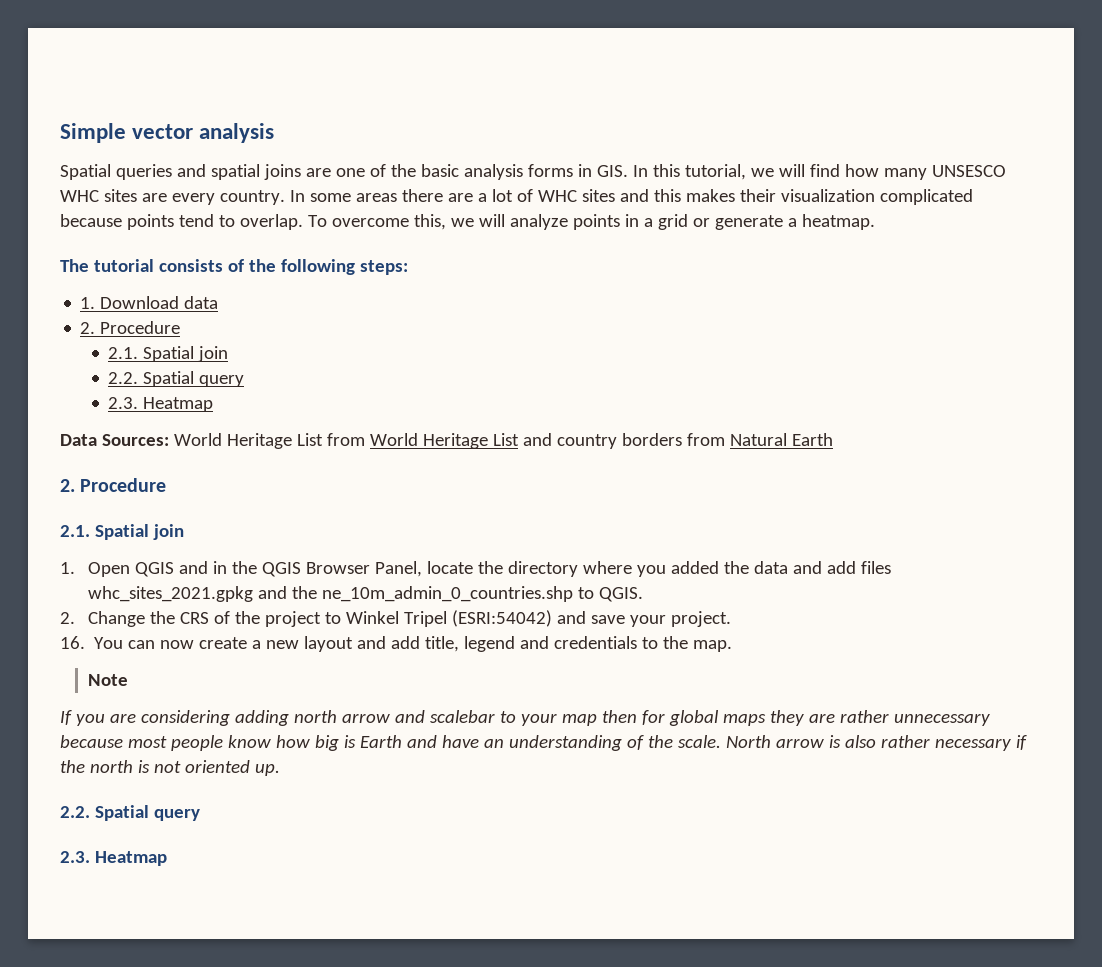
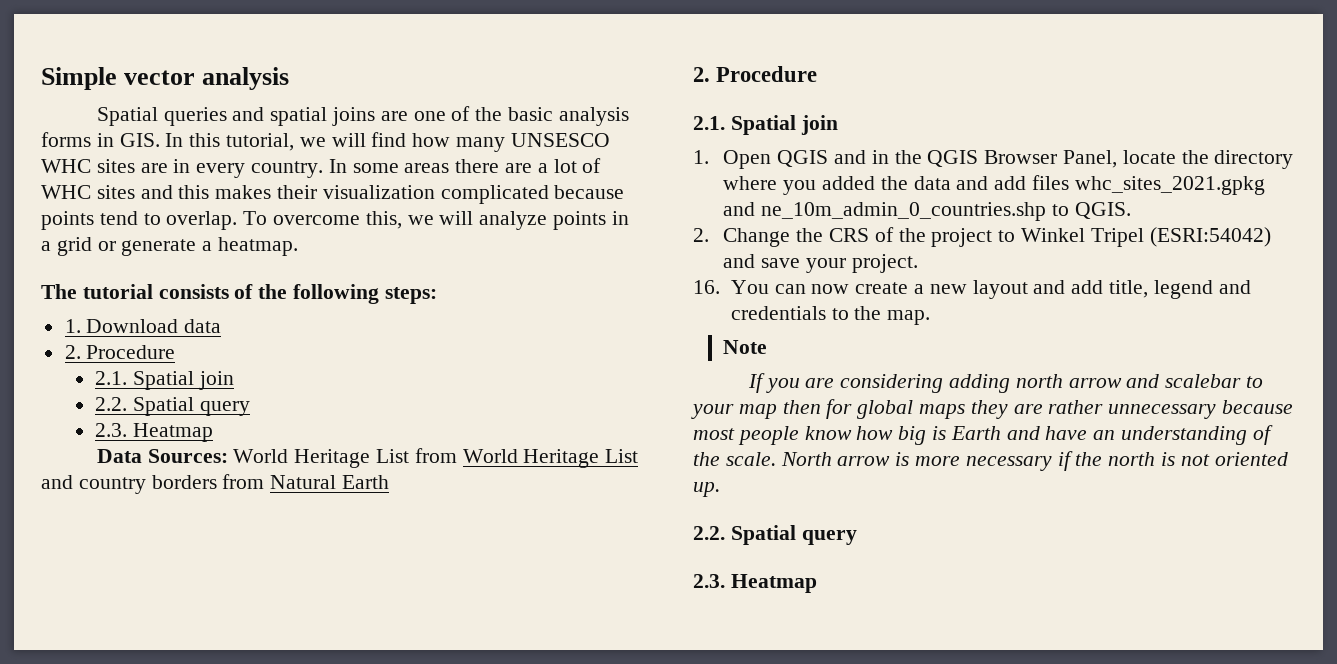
- Spatial queries and spatial joins are one of the basic analysis forms in GIS. In this tutorial, we will find how many UNSESCO WHC sites are every country.
+ Spatial queries and spatial joins are one of the basic analysis forms in GIS. In this tutorial, we will find how many UNSESCO WHC sites are in every country.
- 1. Open QGIS and in the QGIS Browser Panel, locate the directory where you added the data and add files whc_sites_2021.gpkg and the ne_10m_admin_0_countries.shp to QGIS.
+ 1. Open QGIS and in the QGIS Browser Panel, locate the directory where you added the data and add files whc_sites_2021.gpkg and ne_10m_admin_0_countries.shp to QGIS.
- North arrow is also rather necessary if the north is not oriented up.
+ North arrow is more necessary if the north is not oriented up.

